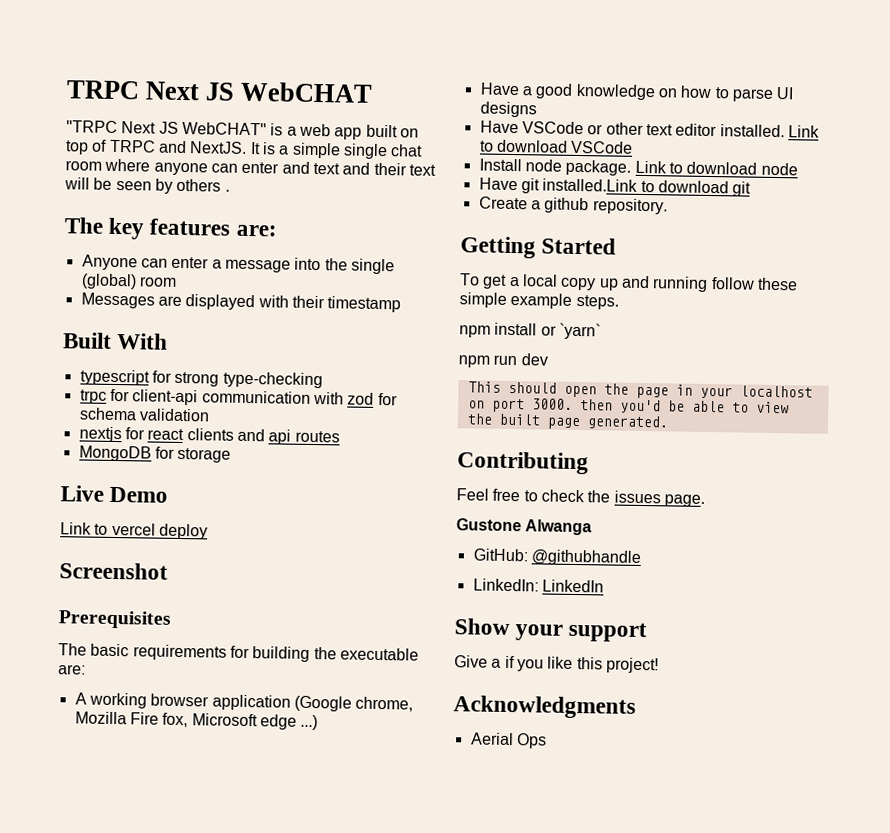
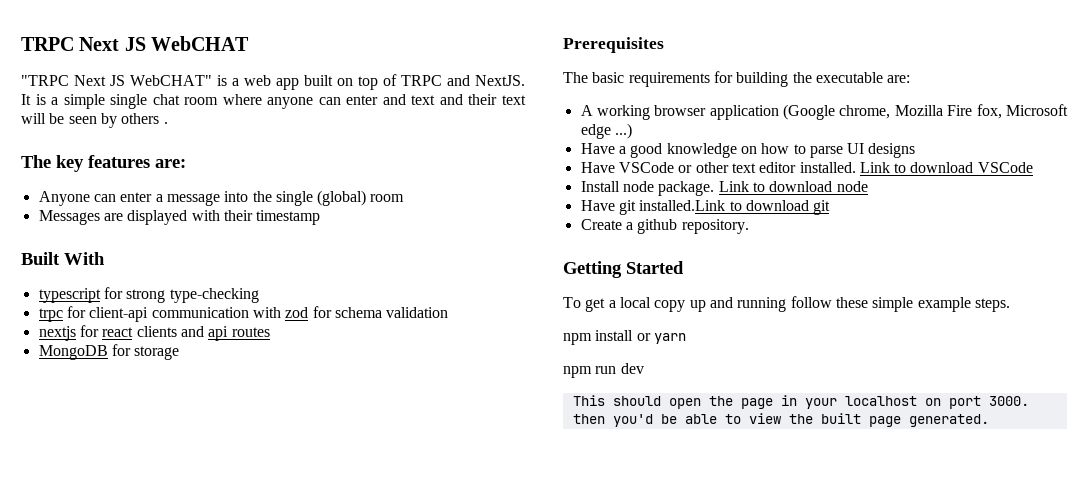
- Live Demo
- Link to vercel deploy
- Screenshot
- npm install or `yarn`
+ npm install or yarn
- Contributing
- Feel free to check the issues page.
- Gustone Alwanga
- GitHub: @githubhandle
- LinkedIn: LinkedIn
- Show your support
- Give a if you like this project!
- Acknowledgments
- Aerial Ops

